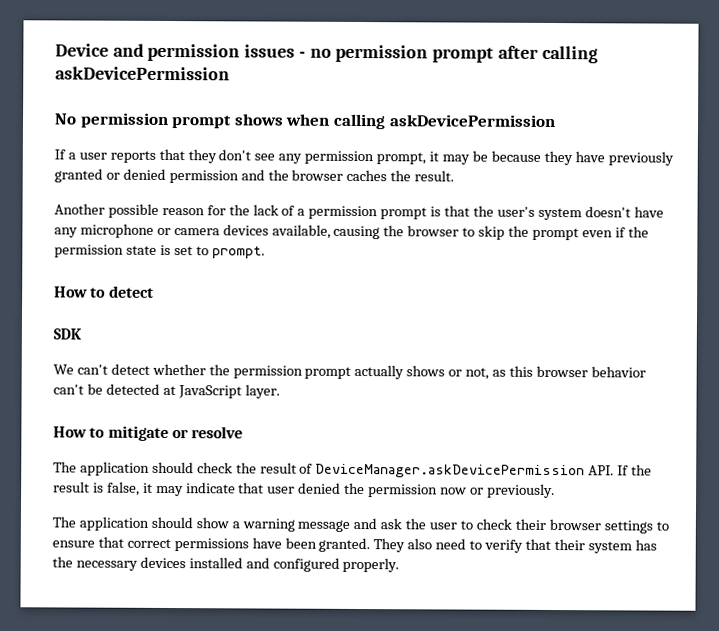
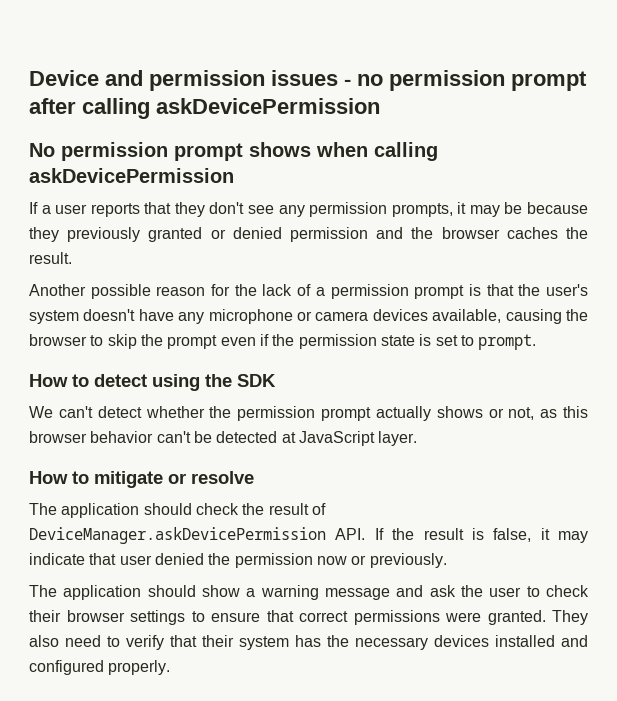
- If a user reports that they don't see any permission prompt, it may be because they have previously granted or denied permission and the browser caches the result.
+ If a user reports that they don't see any permission prompts, it may be because they previously granted or denied permission and the browser caches the result.
- How to detect
- SDK
+ How to detect using the SDK
- The application should show a warning message and ask the user to check their browser settings to ensure that correct permissions have been granted.
+ The application should show a warning message and ask the user to check their browser settings to ensure that correct permissions were granted.

